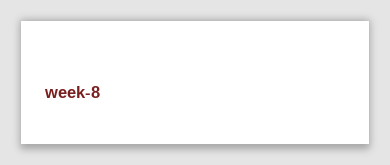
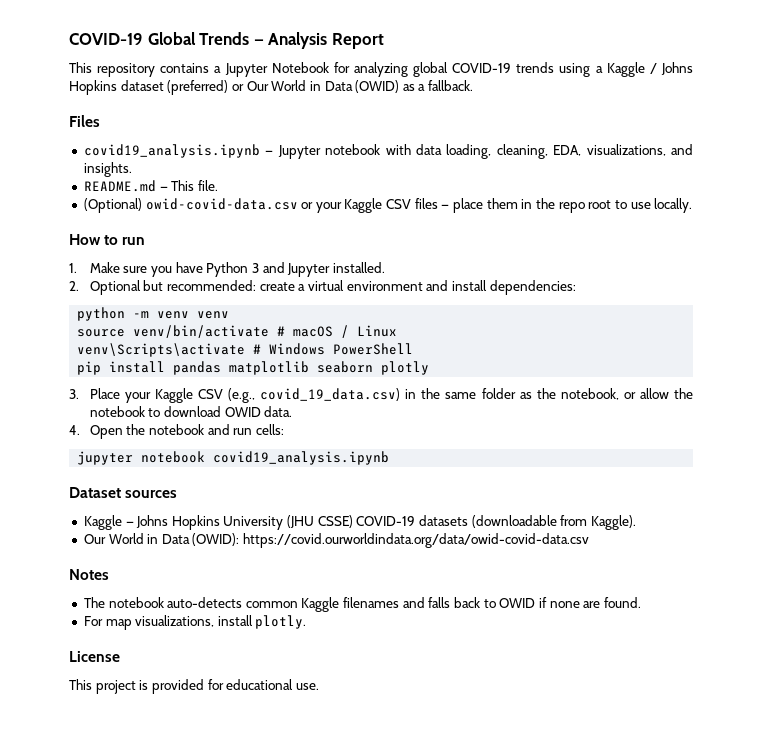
- week-8
+ COVID-19 Global Trends — Analysis Report
+ This repository contains a Jupyter Notebook for analyzing global COVID-19 trends using a Kaggle / Johns Hopkins dataset (preferred) or Our World in Data (OWID) as a fallback.
+ Files
+ covid19_analysis.ipynb — Jupyter notebook with data loading, cleaning, EDA, visualizations, and insights.
+ README.md — This file.
+ (Optional) owid-covid-data.csv or your Kaggle CSV files — place them in the repo root to use locally.
+ How to run
+ 1. Make sure you have Python 3 and Jupyter installed.
+ 2. Optional but recommended: create a virtual environment and install dependencies:
+ python -m venv venv
+ source venv/bin/activate # macOS / Linux
+ venv\Scripts\activate # Windows PowerShell
+ pip install pandas matplotlib seaborn plotly
+ 3. Place your Kaggle CSV (e.g., covid_19_data.csv) in the same folder as the notebook, or allow the notebook to download OWID data.
+ 4. Open the notebook and run cells:
+ jupyter notebook covid19_analysis.ipynb
+ Dataset sources
+ Kaggle — Johns Hopkins University (JHU CSSE) COVID-19 datasets (downloadable from Kaggle).
+ Our World in Data (OWID): https://covid.ourworldindata.org/data/owid-covid-data.csv
+ Notes
+ The notebook auto-detects common Kaggle filenames and falls back to OWID if none are found.
+ For map visualizations, install plotly.
+ License
+ This project is provided for educational use.

